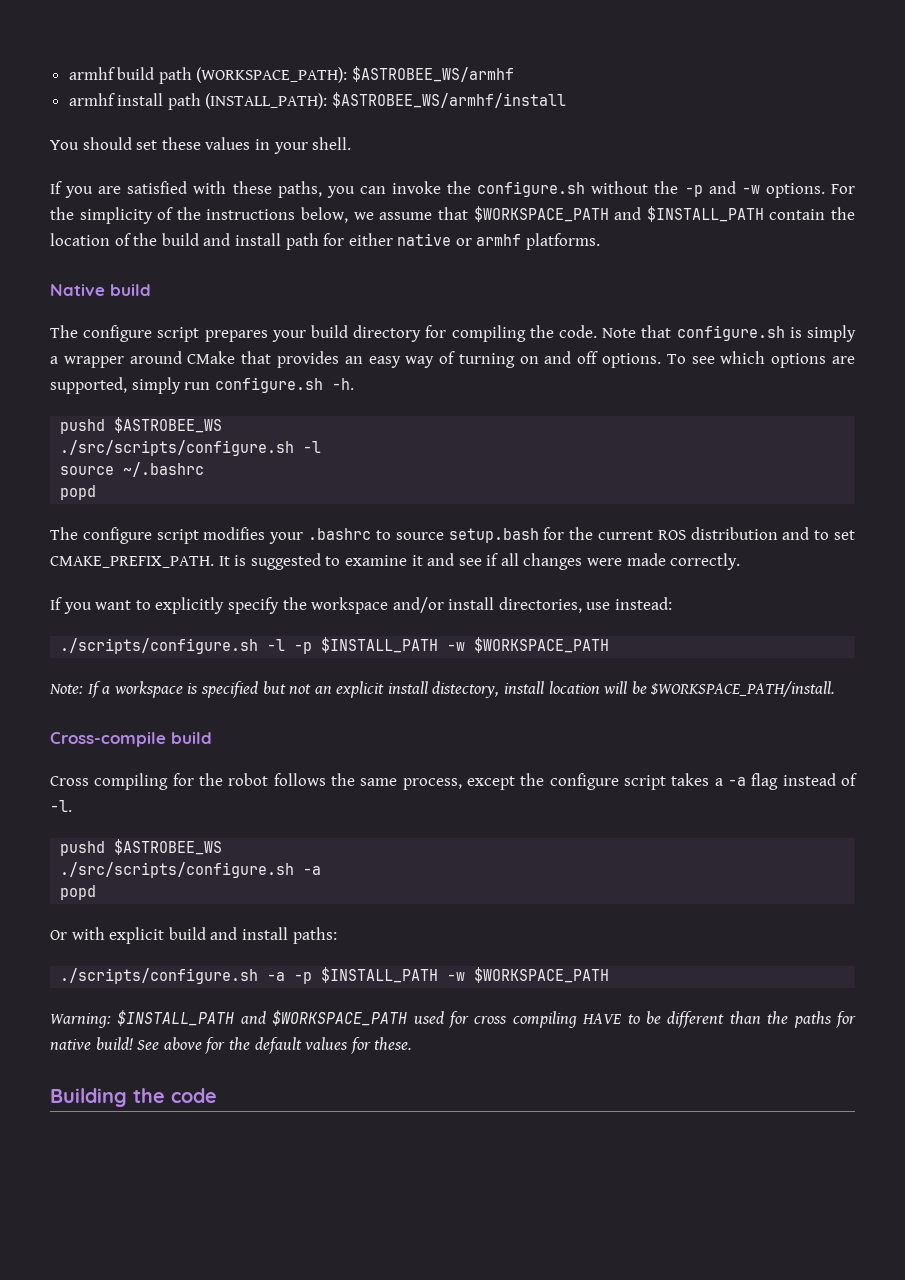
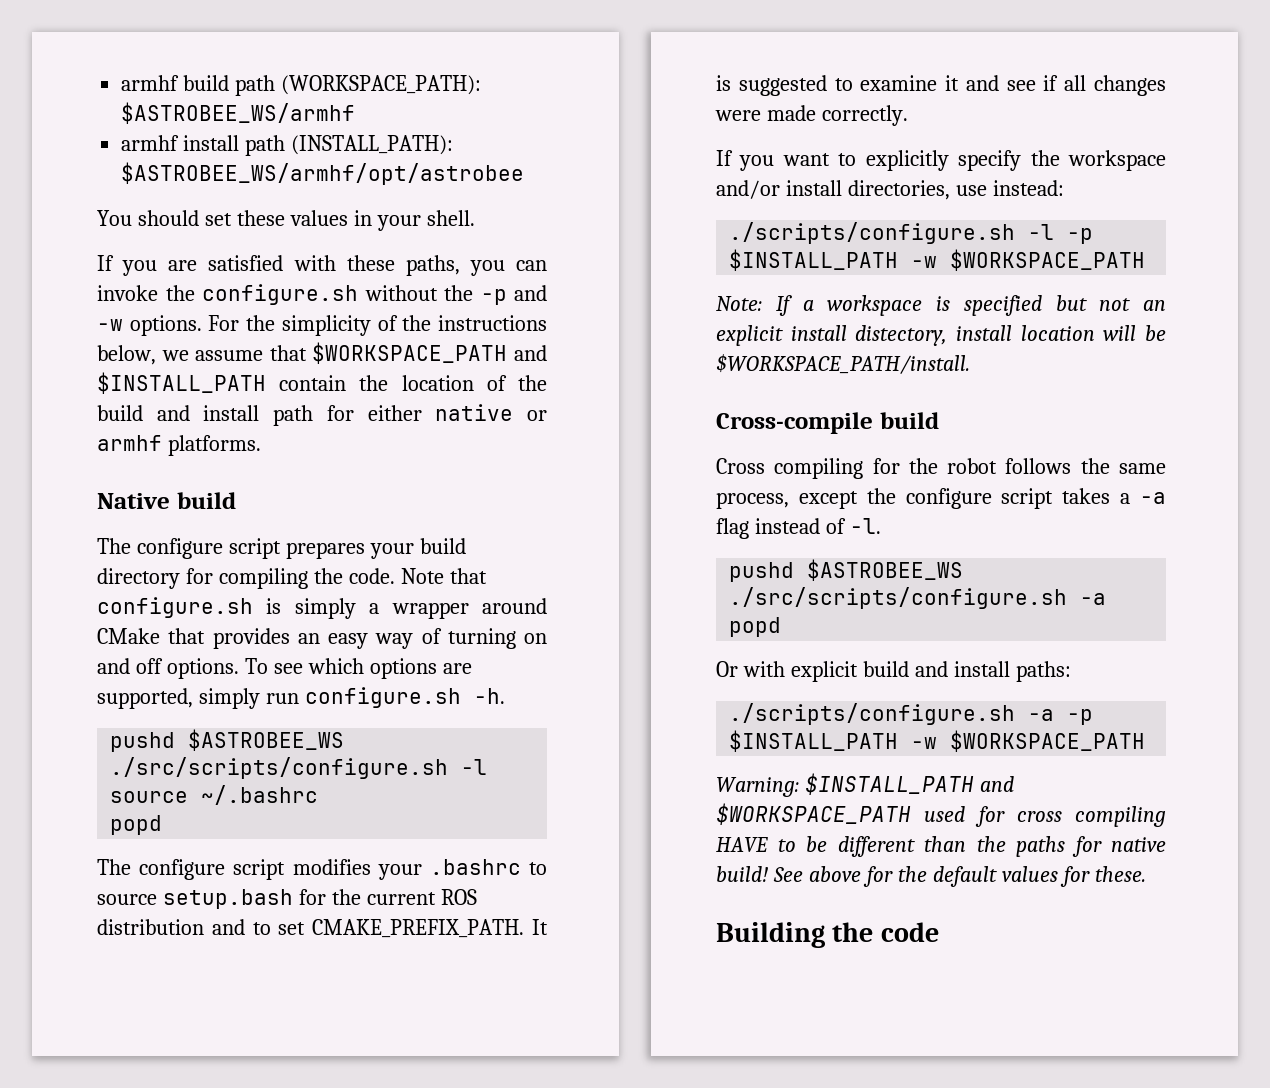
- armhf install path (INSTALL_PATH): $ASTROBEE_WS/armhf/install
+ armhf install path (INSTALL_PATH): $ASTROBEE_WS/armhf/opt/astrobee

